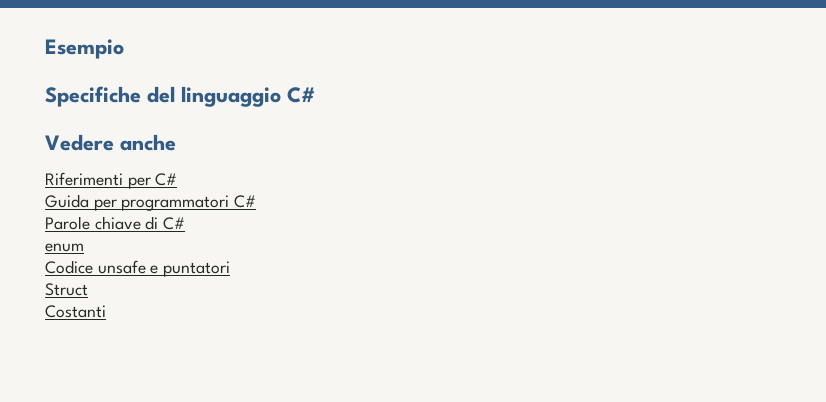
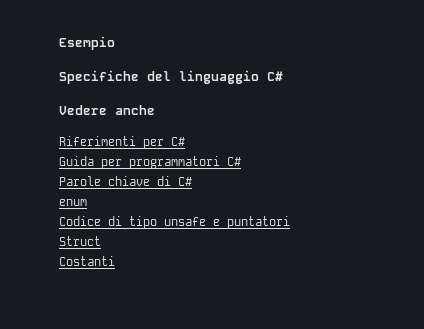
- Codice unsafe e puntatori
+ Codice di tipo unsafe e puntatori

